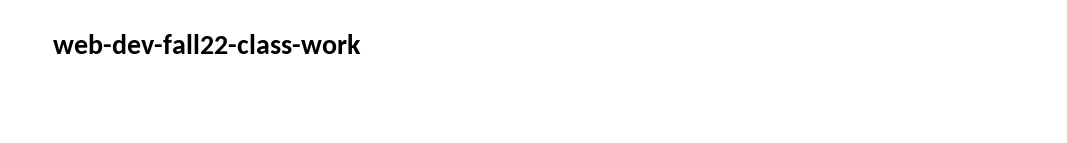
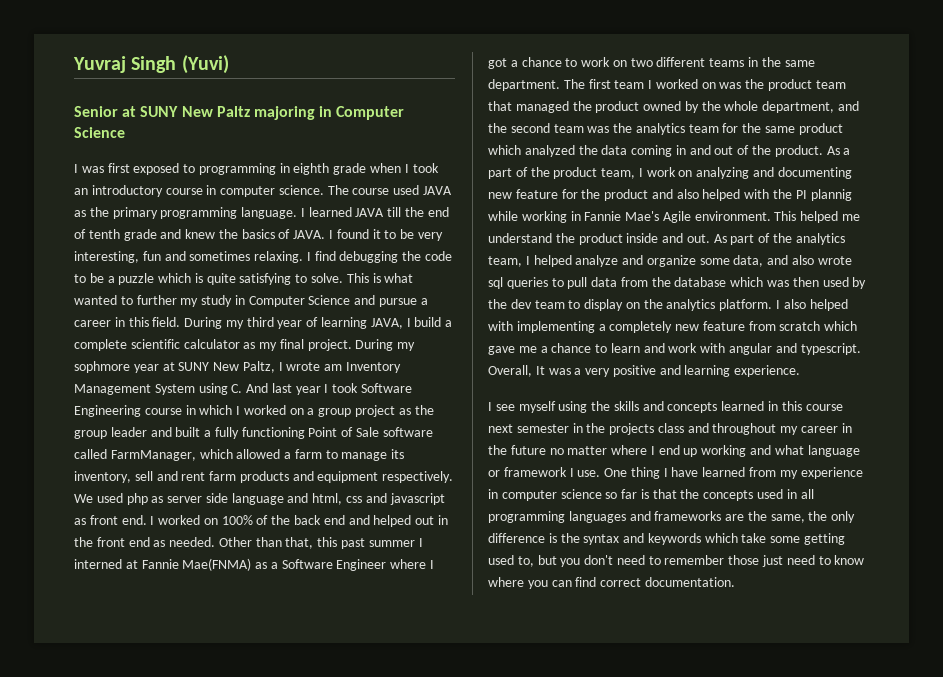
- web-dev-fall22-class-work
+ Yuvraj Singh (Yuvi)
+ Senior at SUNY New Paltz majoring in Computer Science
+ I was first exposed to programming in eighth grade when I took an introductory course in computer science. The course used JAVA as the primary programming language. I learned JAVA till the end of tenth grade and knew the basics of JAVA. I found it to be very interesting, fun and sometimes relaxing. I find debugging the code to be a puzzle which is quite satisfying to solve. This is what wanted to further my study in Computer Science and pursue a career in this field. During my third year of learning JAVA, I build a complete scientific calculator as my final project. During my sophmore year at SUNY New Paltz, I wrote am Inventory Management System using C. And last year I took Software Engineering course in which I worked on a group project as the group leader and built a fully functioning Point of Sale software called FarmManager, which allowed a farm to manage its inventory, sell and rent farm products and equipment respectively. We used php as server side language and html, css and javascript as front end. I worked on 100% of the back end and helped out in the front end as needed. Other than that, this past summer I interned at Fannie Mae(FNMA) as a Software Engineer where I got a chance to work on two different teams in the same department. The first team I worked on was the product team that managed the product owned by the whole department, and the second team was the analytics team for the same product which analyzed the data coming in and out of the product. As a part of the product team, I work on analyzing and documenting new feature for the product and also helped with the PI plannig while working in Fannie Mae's Agile environment. This helped me understand the product inside and out. As part of the analytics team, I helped analyze and organize some data, and also wrote sql queries to pull data from the database which was then used by the dev team to display on the analytics platform. I also helped with implementing a completely new feature from scratch which gave me a chance to learn and work with angular and typescript. Overall, It was a very positive and learning experience.
+ I see myself using the skills and concepts learned in this course next semester in the projects class and throughout my career in the future no matter where I end up working and what language or framework I use. One thing I have learned from my experience in computer science so far is that the concepts used in all programming languages and frameworks are the same, the only difference is the syntax and keywords which take some getting used to, but you don't need to remember those just need to know where you can find correct documentation.

